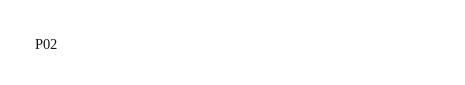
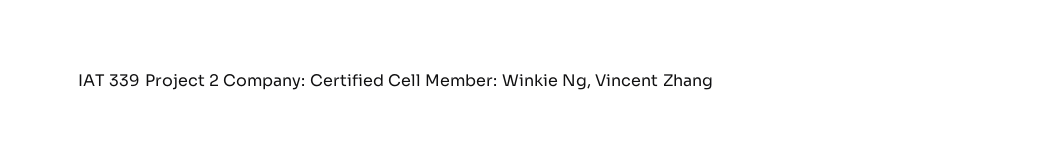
- P02
+ IAT 339 Project 2 Company: Certified Cell Member: Winkie Ng, Vincent Zhang

